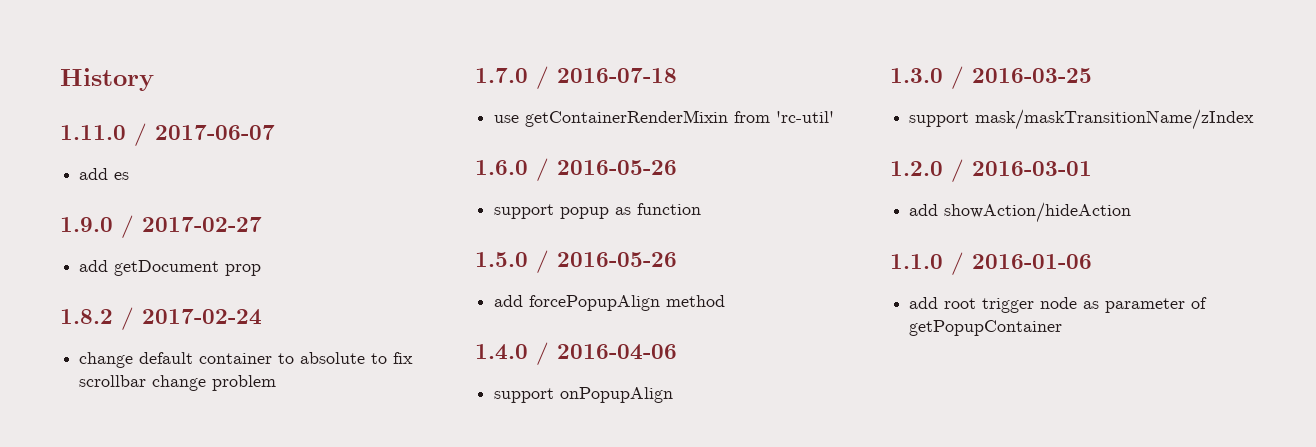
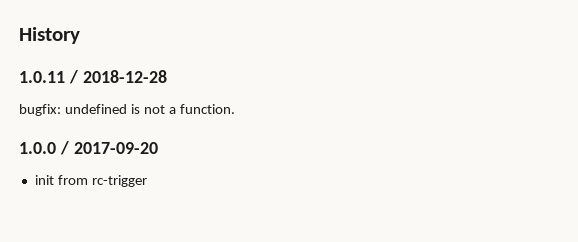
- 1.11.0 / 2017-06-07
- add es
- 1.9.0 / 2017-02-27
- add getDocument prop
- 1.8.2 / 2017-02-24
- change default container to absolute to fix scrollbar change problem
- 1.7.0 / 2016-07-18
- use getContainerRenderMixin from 'rc-util'
- 1.6.0 / 2016-05-26
- support popup as function
- 1.5.0 / 2016-05-26
- add forcePopupAlign method
- 1.4.0 / 2016-04-06
- support onPopupAlign
- 1.3.0 / 2016-03-25
- support mask/maskTransitionName/zIndex
- 1.2.0 / 2016-03-01
- add showAction/hideAction
- 1.1.0 / 2016-01-06
- add root trigger node as parameter of getPopupContainer
+ 1.0.11 / 2018-12-28
+ bugfix: undefined is not a function.
+ 1.0.0 / 2017-09-20
+ init from rc-trigger

